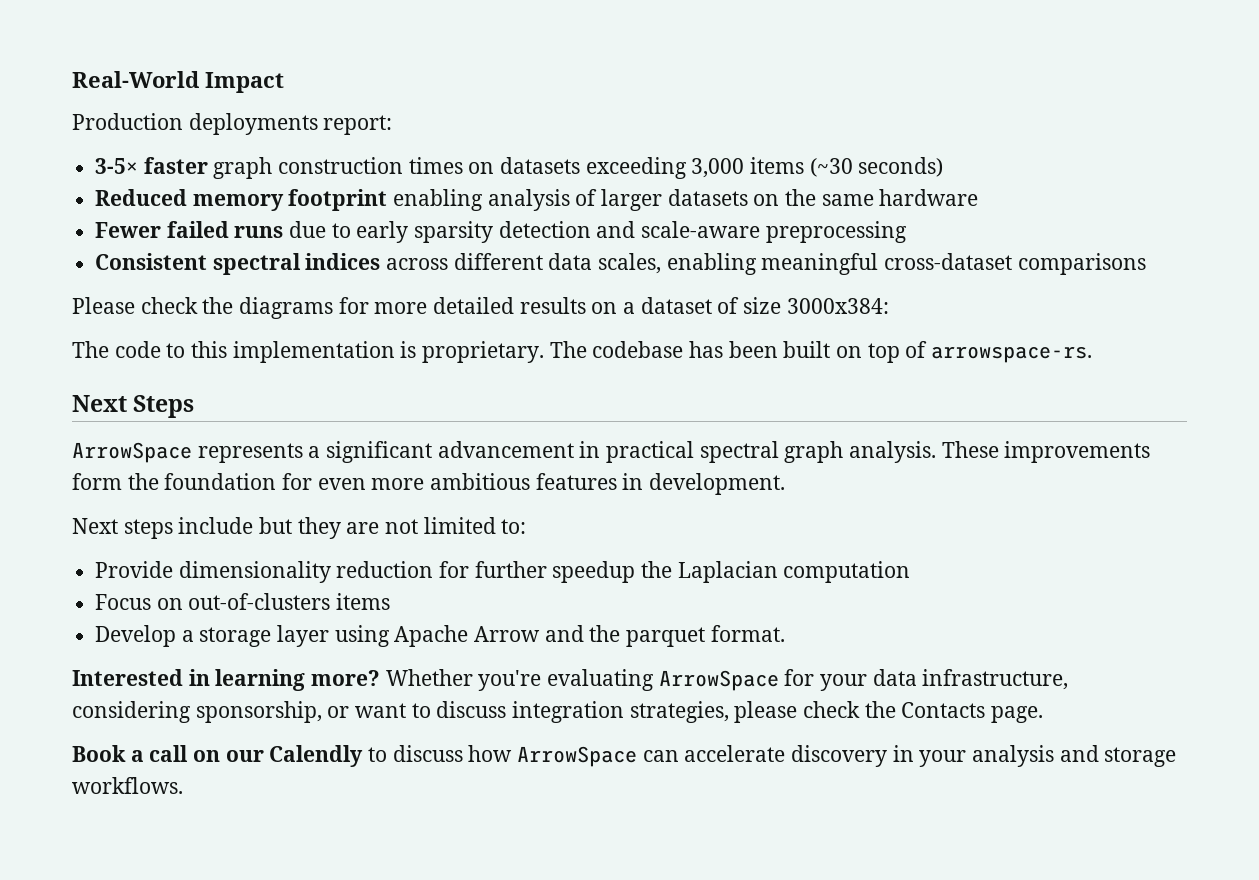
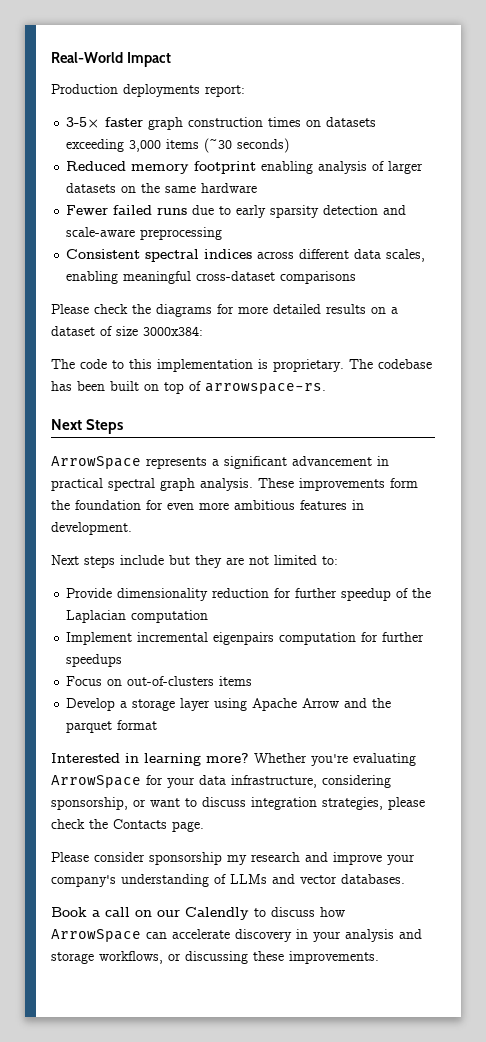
- Provide dimensionality reduction for further speedup the Laplacian computation
+ Provide dimensionality reduction for further speedup of the Laplacian computation
+ Implement incremental eigenpairs computation for further speedups
- Develop a storage layer using Apache Arrow and the parquet format.
+ Develop a storage layer using Apache Arrow and the parquet format
+ Please consider sponsorship my research and improve your company's understanding of LLMs and vector databases.
- Book a call on our Calendly to discuss how ArrowSpace can accelerate discovery in your analysis and storage workflows.
+ Book a call on our Calendly to discuss how ArrowSpace can accelerate discovery in your analysis and storage workflows, or discussing these improvements.

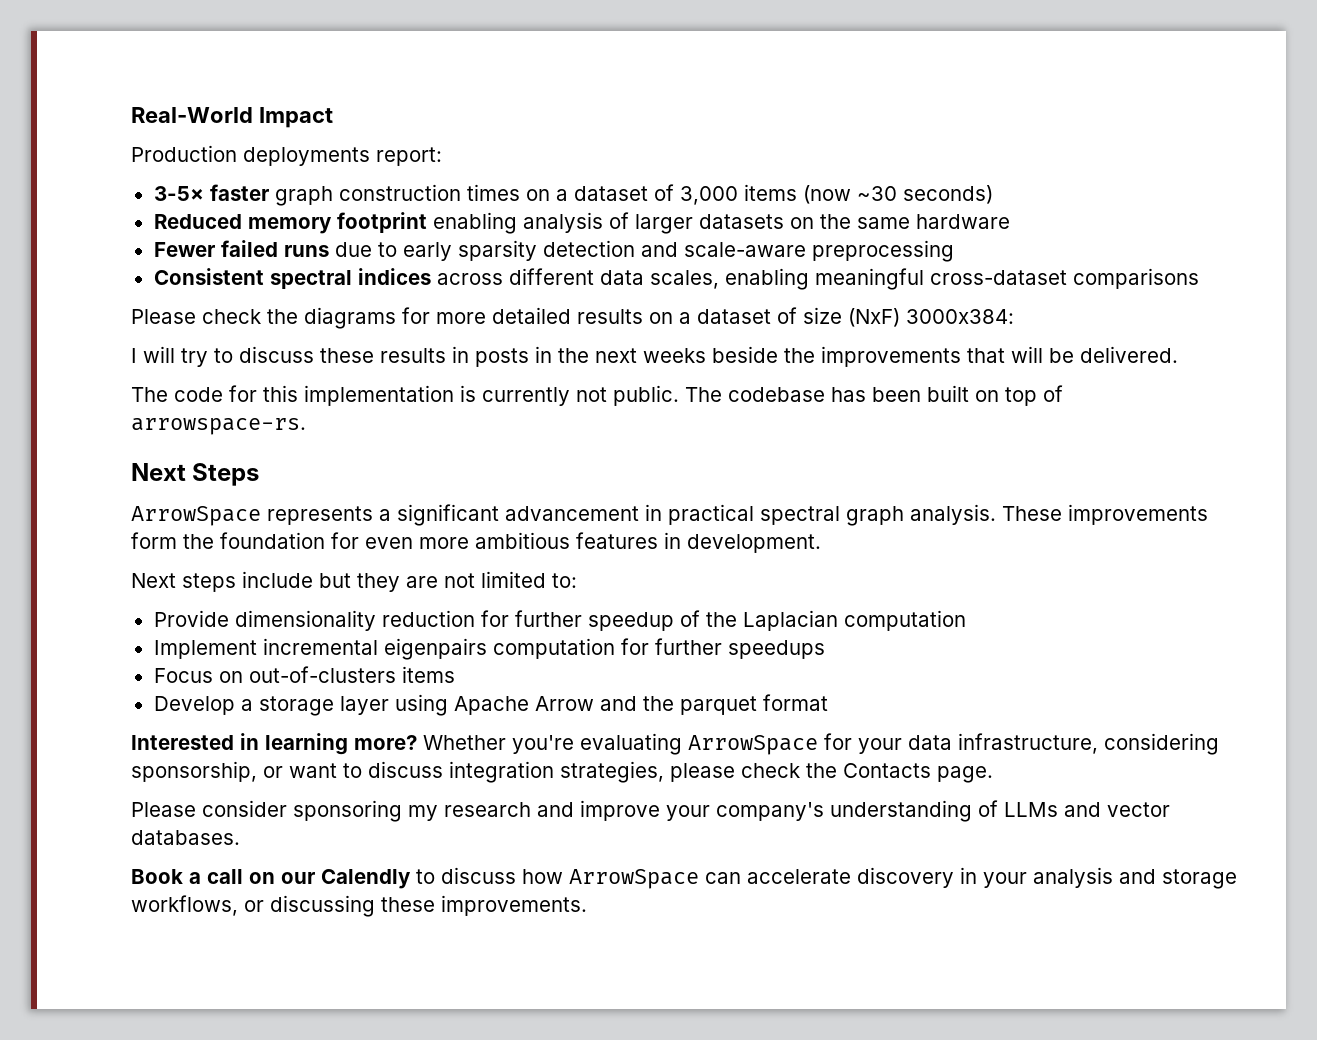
- 3-5× faster graph construction times on datasets exceeding 3,000 items (~30 seconds)
+ 3-5× faster graph construction times on a dataset of 3,000 items (now ~30 seconds)
- Please check the diagrams for more detailed results on a dataset of size 3000x384:
+ Please check the diagrams for more detailed results on a dataset of size (NxF) 3000x384:
+ I will try to discuss these results in posts in the next weeks beside the improvements that will be delivered.
- The code to this implementation is proprietary.
+ The code for this implementation is currently not public.
- Please consider sponsorship my research and improve your company's understanding of LLMs and vector databases.
+ Please consider sponsoring my research and improve your company's understanding of LLMs and vector databases.

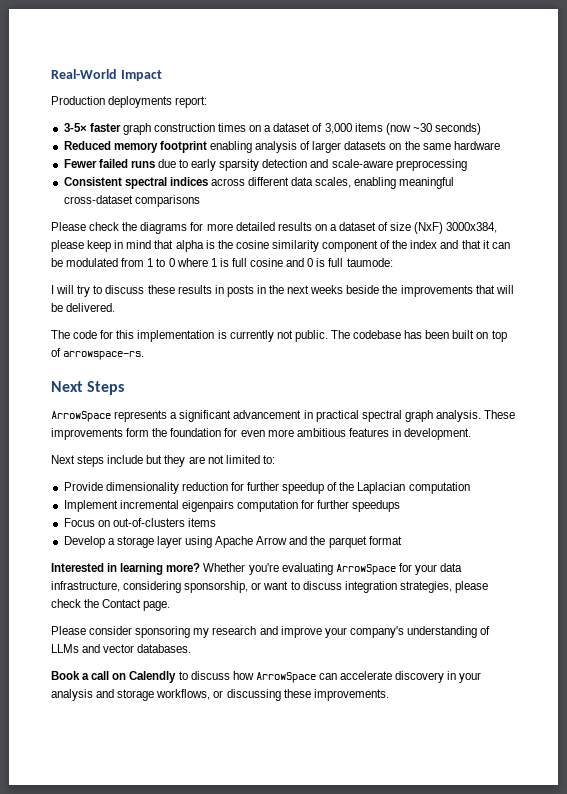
- Please check the diagrams for more detailed results on a dataset of size (NxF) 3000x384:
+ Please check the diagrams for more detailed results on a dataset of size (NxF) 3000x384, please keep in mind that alpha is the cosine similarity component of the index and that it can be modulated from 1 to 0 where 1 is full cosine and 0 is full taumode:
- Whether you're evaluating ArrowSpace for your data infrastructure, considering sponsorship, or want to discuss integration strategies, please check the Contacts page.
+ Whether you're evaluating ArrowSpace for your data infrastructure, considering sponsorship, or want to discuss integration strategies, please check the Contact page.
- Book a call on our Calendly to discuss how ArrowSpace can accelerate discovery in your analysis and storage workflows, or discussing these improvements.
+ Book a call on Calendly to discuss how ArrowSpace can accelerate discovery in your analysis and storage workflows, or discussing these improvements.

